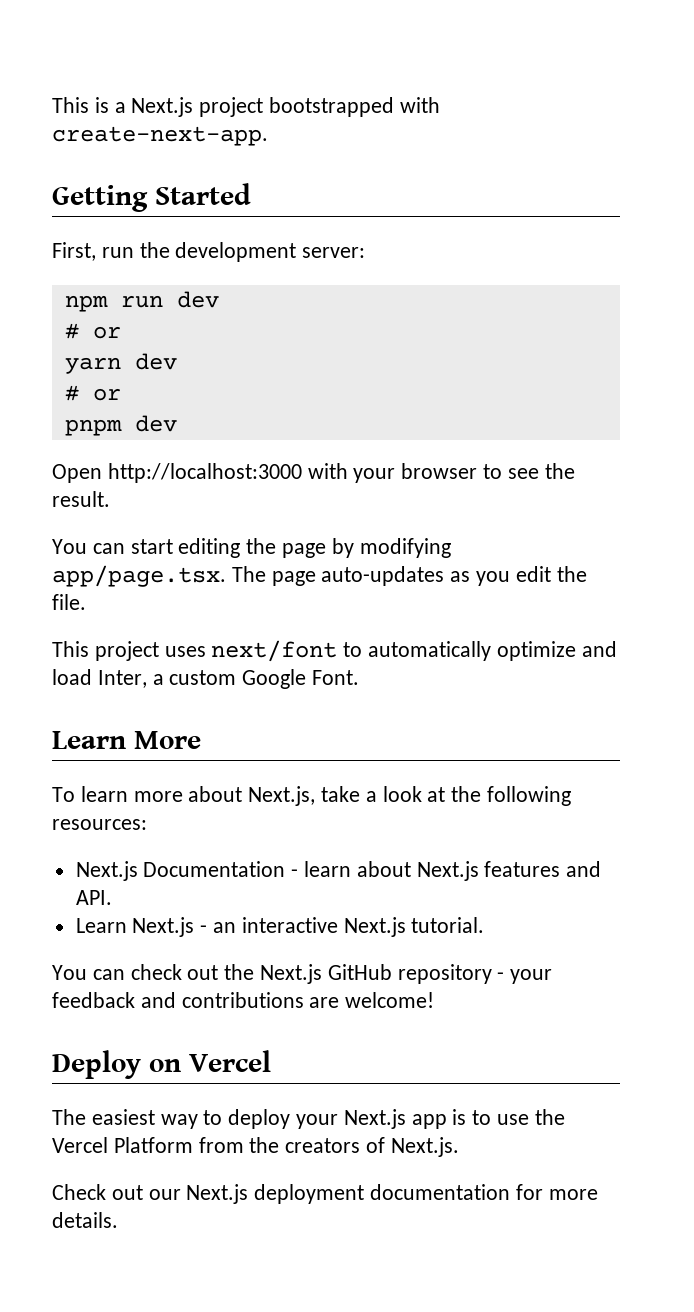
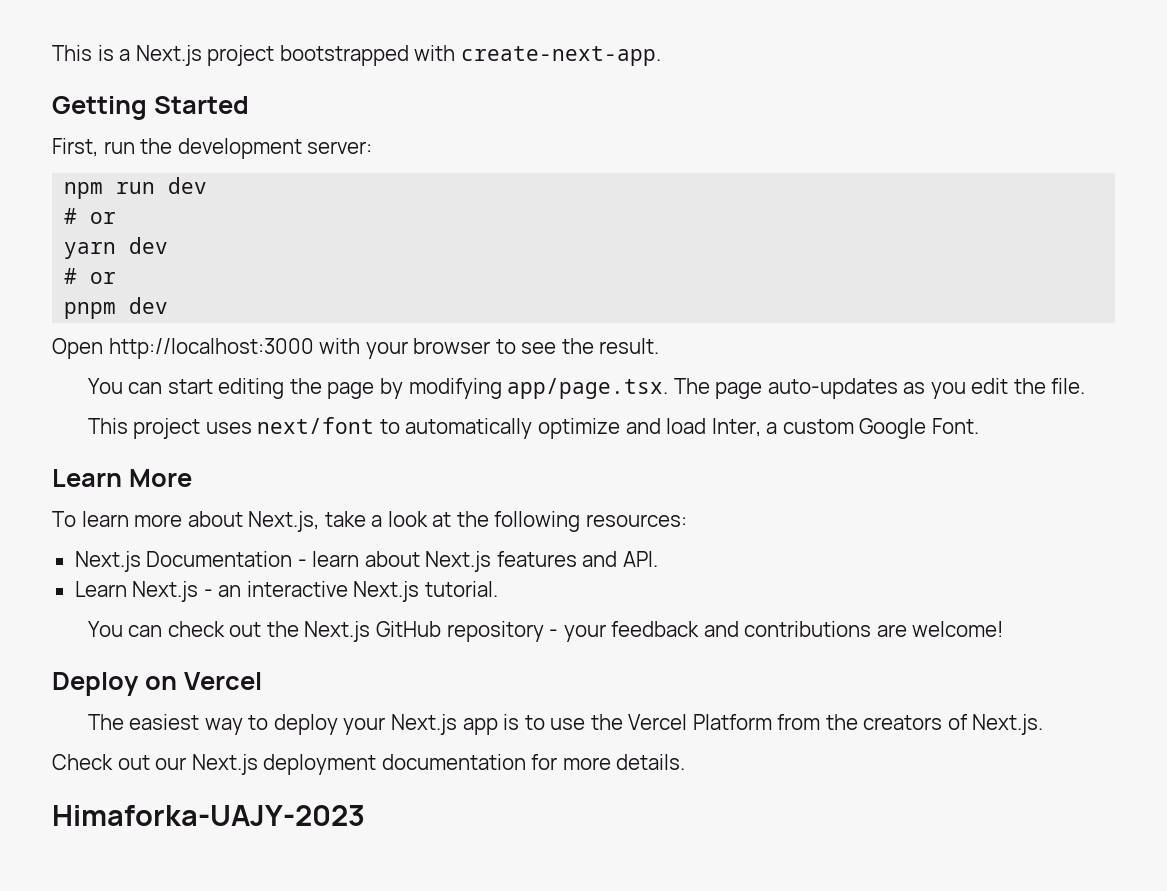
+ Himaforka-UAJY-2023

